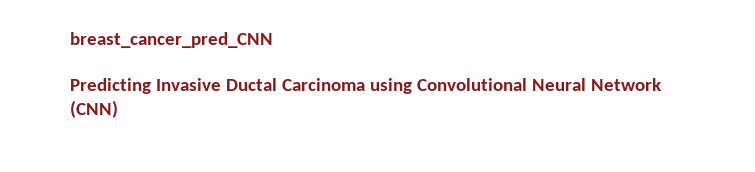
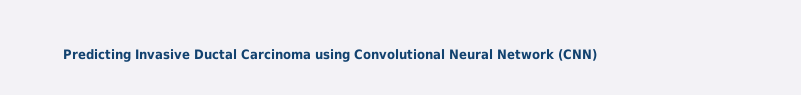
- breast_cancer_pred_CNN

